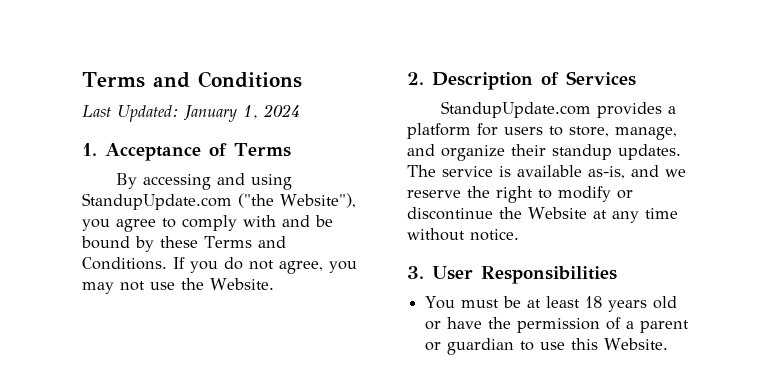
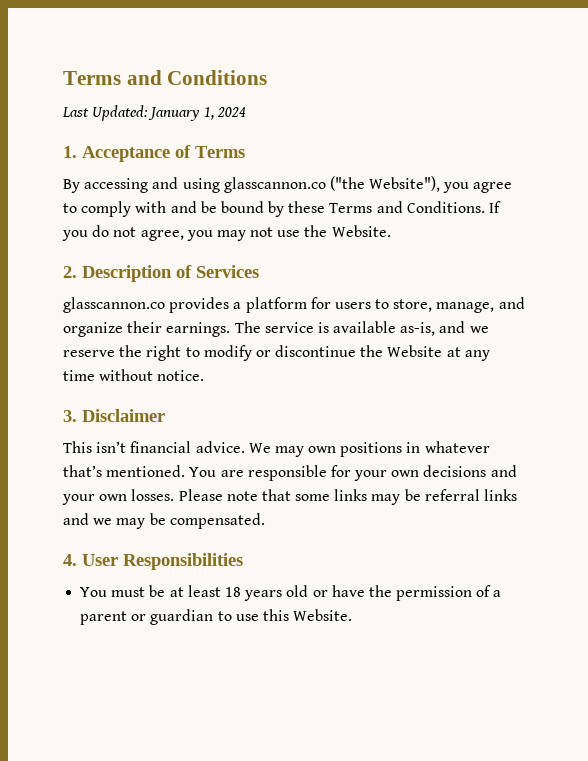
- By accessing and using StandupUpdate.com ("the Website"), you agree to comply with and be bound by these Terms and Conditions.
+ By accessing and using glasscannon.co ("the Website"), you agree to comply with and be bound by these Terms and Conditions.
- StandupUpdate.com provides a platform for users to store, manage, and organize their standup updates.
+ glasscannon.co provides a platform for users to store, manage, and organize their earnings.
- 3. User Responsibilities
+ 3. Disclaimer
+ This isn’t financial advice. We may own positions in whatever that’s mentioned. You are responsible for your own decisions and your own losses. Please note that some links may be referral links and we may be compensated.
+ 4. User Responsibilities

